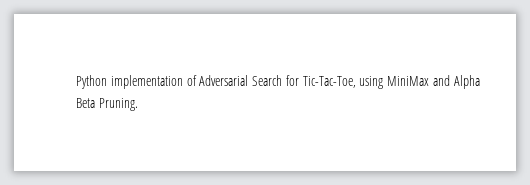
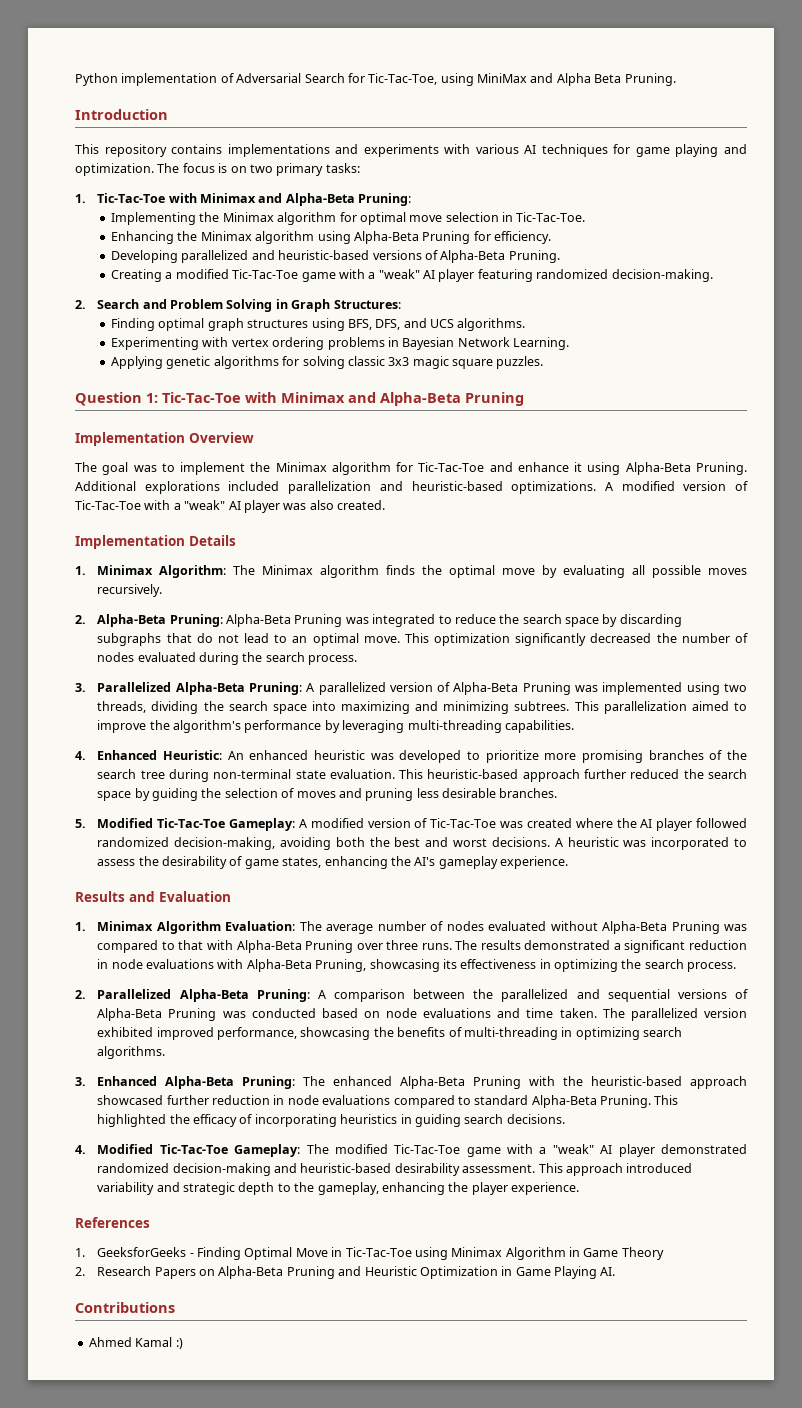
+ Introduction
+ This repository contains implementations and experiments with various AI techniques for game playing and optimization. The focus is on two primary tasks:
+ 1. Tic-Tac-Toe with Minimax and Alpha-Beta Pruning:
+ Implementing the Minimax algorithm for optimal move selection in Tic-Tac-Toe.
+ Enhancing the Minimax algorithm using Alpha-Beta Pruning for efficiency.
+ Developing parallelized and heuristic-based versions of Alpha-Beta Pruning.
+ Creating a modified Tic-Tac-Toe game with a "weak" AI player featuring randomized decision-making.
+ 2. Search and Problem Solving in Graph Structures:
+ Finding optimal graph structures using BFS, DFS, and UCS algorithms.
+ Experimenting with vertex ordering problems in Bayesian Network Learning.
+ Applying genetic algorithms for solving classic 3x3 magic square puzzles.
+ Question 1: Tic-Tac-Toe with Minimax and Alpha-Beta Pruning
+ Implementation Overview
+ The goal was to implement the Minimax algorithm for Tic-Tac-Toe and enhance it using Alpha-Beta Pruning. Additional explorations included parallelization and heuristic-based optimizations. A modified version of Tic-Tac-Toe with a "weak" AI player was also created.
+ Implementation Details
+ 1. Minimax Algorithm: The Minimax algorithm finds the optimal move by evaluating all possible moves recursively.
+ 2. Alpha-Beta Pruning: Alpha-Beta Pruning was integrated to reduce the search space by discarding subgraphs that do not lead to an optimal move. This optimization significantly decreased the number of nodes evaluated during the search process.
+ 3. Parallelized Alpha-Beta Pruning: A parallelized version of Alpha-Beta Pruning was implemented using two threads, dividing the search space into maximizing and minimizing subtrees. This parallelization aimed to improve the algorithm's performance by leveraging multi-threading capabilities.
+ 4. Enhanced Heuristic: An enhanced heuristic was developed to prioritize more promising branches of the search tree during non-terminal state evaluation. This heuristic-based approach further reduced the search space by guiding the selection of moves and pruning less desirable branches.
+ 5. Modified Tic-Tac-Toe Gameplay: A modified version of Tic-Tac-Toe was created where the AI player followed randomized decision-making, avoiding both the best and worst decisions. A heuristic was incorporated to assess the desirability of game states, enhancing the AI's gameplay experience.
+ Results and Evaluation
+ 1. Minimax Algorithm Evaluation: The average number of nodes evaluated without Alpha-Beta Pruning was compared to that with Alpha-Beta Pruning over three runs. The results demonstrated a significant reduction in node evaluations with Alpha-Beta Pruning, showcasing its effectiveness in optimizing the search process.
+ 2. Parallelized Alpha-Beta Pruning: A comparison between the parallelized and sequential versions of Alpha-Beta Pruning was conducted based on node evaluations and time taken. The parallelized version exhibited improved performance, showcasing the benefits of multi-threading in optimizing search algorithms.
+ 3. Enhanced Alpha-Beta Pruning: The enhanced Alpha-Beta Pruning with the heuristic-based approach showcased further reduction in node evaluations compared to standard Alpha-Beta Pruning. This highlighted the efficacy of incorporating heuristics in guiding search decisions.
+ 4. Modified Tic-Tac-Toe Gameplay: The modified Tic-Tac-Toe game with a "weak" AI player demonstrated randomized decision-making and heuristic-based desirability assessment. This approach introduced variability and strategic depth to the gameplay, enhancing the player experience.
+ References
+ 1. GeeksforGeeks - Finding Optimal Move in Tic-Tac-Toe using Minimax Algorithm in Game Theory
+ 2. Research Papers on Alpha-Beta Pruning and Heuristic Optimization in Game Playing AI.
+ Contributions
+ Ahmed Kamal :)

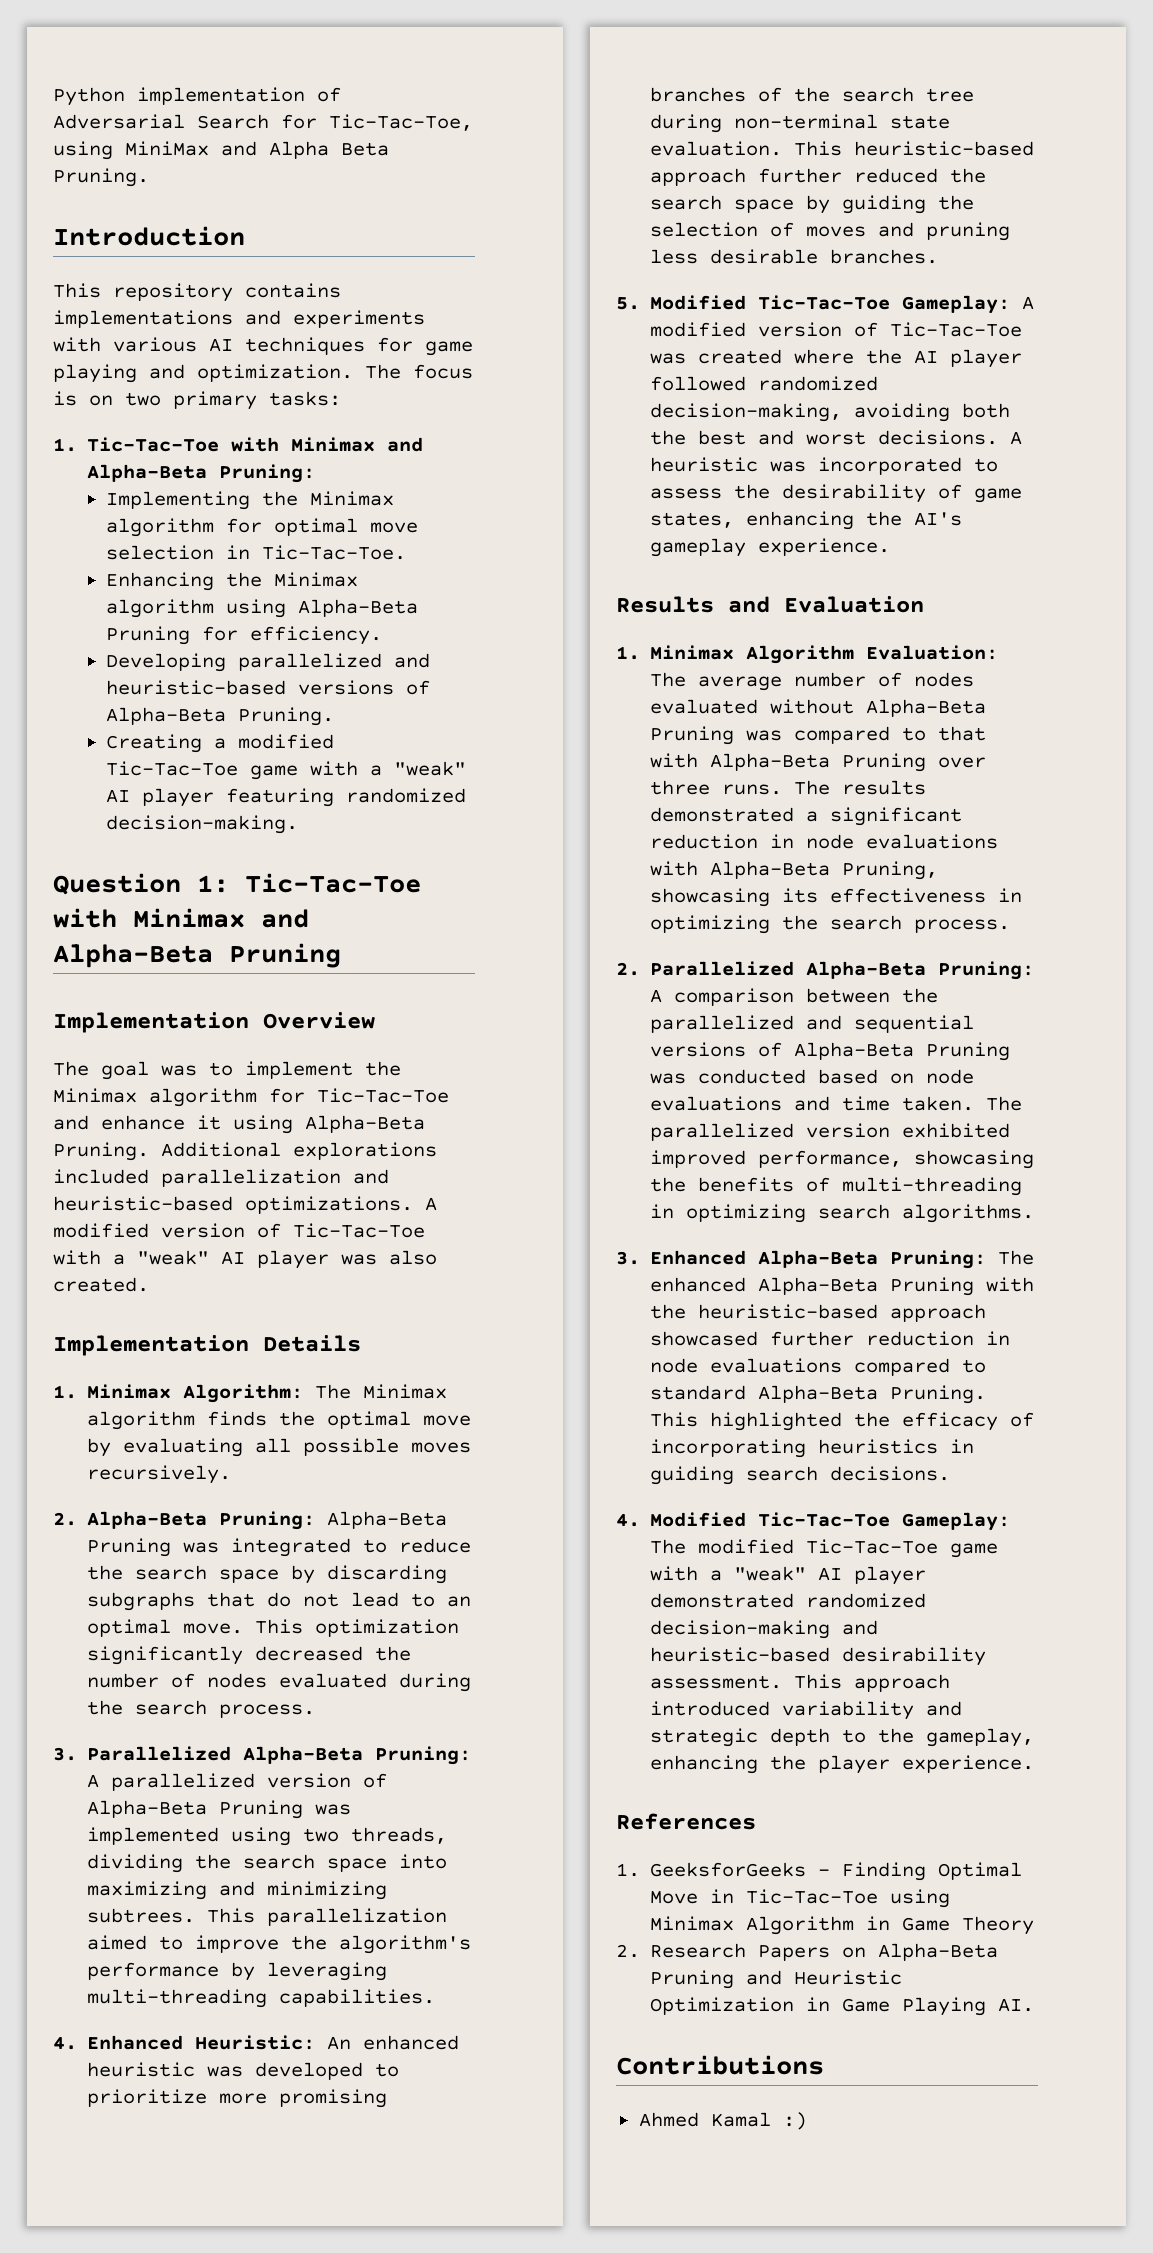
- 2. Search and Problem Solving in Graph Structures:
- Finding optimal graph structures using BFS, DFS, and UCS algorithms.
- Experimenting with vertex ordering problems in Bayesian Network Learning.
- Applying genetic algorithms for solving classic 3x3 magic square puzzles.

